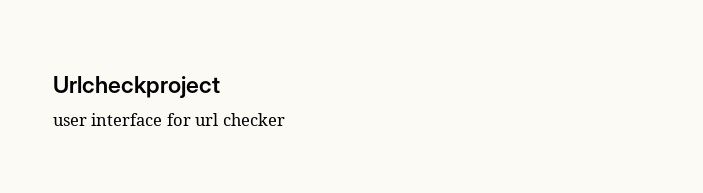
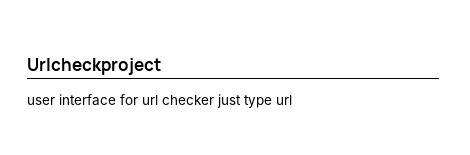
- user interface for url checker
+ user interface for url checker just type url

